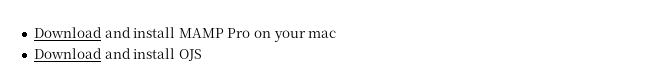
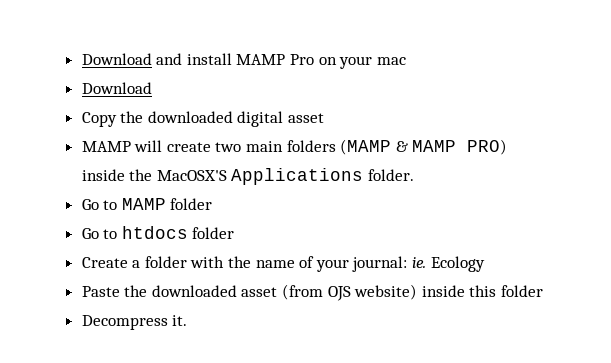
  Download and install MAMP Pro on your mac
- Download and install OJS
+ Download
+ Copy the downloaded digital asset
+ MAMP will create two main folders (MAMP & MAMP PRO) inside the MacOSX'S Applications folder.
+ Go to MAMP folder
+ Go to htdocs folder
+ Create a folder with the name of your journal: ie. Ecology
+ Paste the downloaded asset (from OJS website) inside this folder
+ Decompress it.

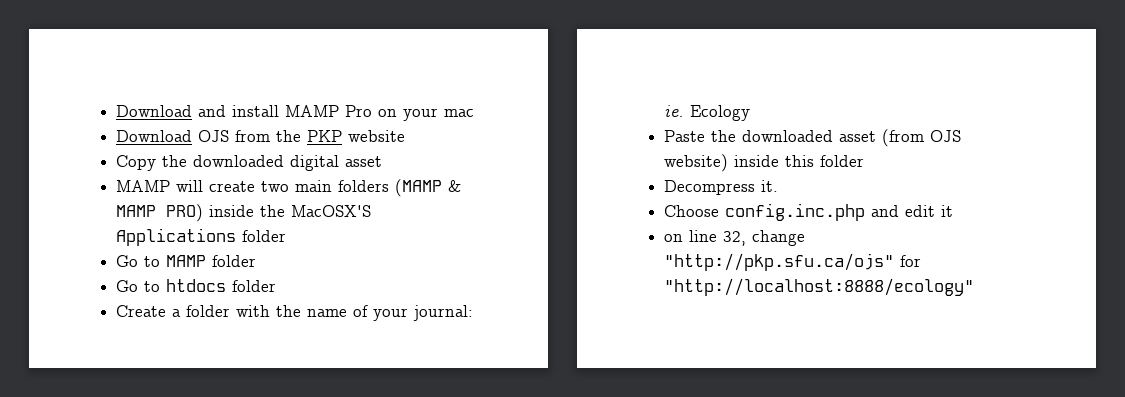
  Download and install MAMP Pro on your mac
- Download
+ Download OJS from the PKP website
- MAMP will create two main folders (MAMP & MAMP PRO) inside the MacOSX'S Applications folder.
+ MAMP will create two main folders (MAMP & MAMP PRO) inside the MacOSX'S Applications folder
+ Choose config.inc.php and edit it
+ on line 32, change "http://pkp.sfu.ca/ojs" for "http://localhost:8888/ecology"

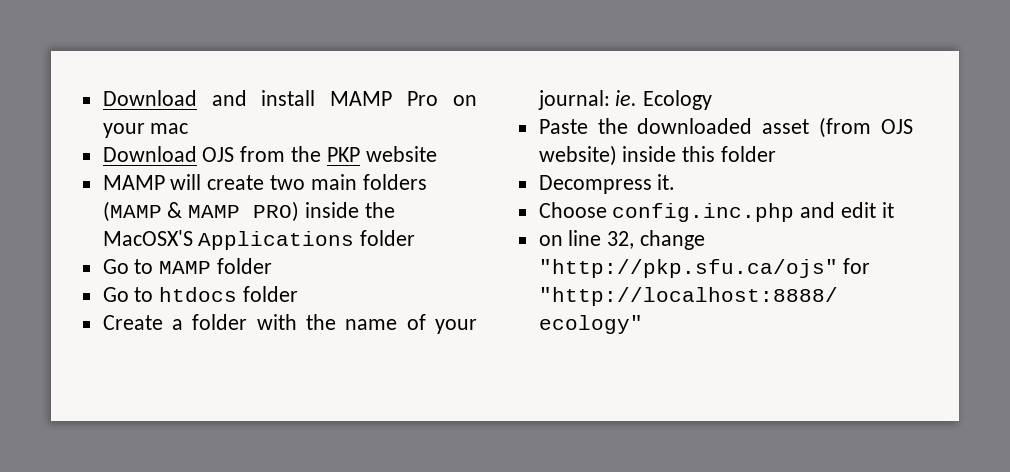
- Copy the downloaded digital asset

